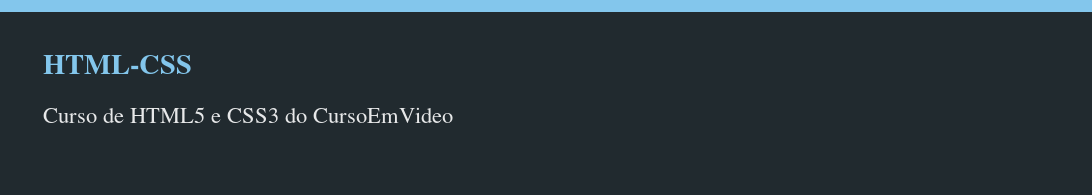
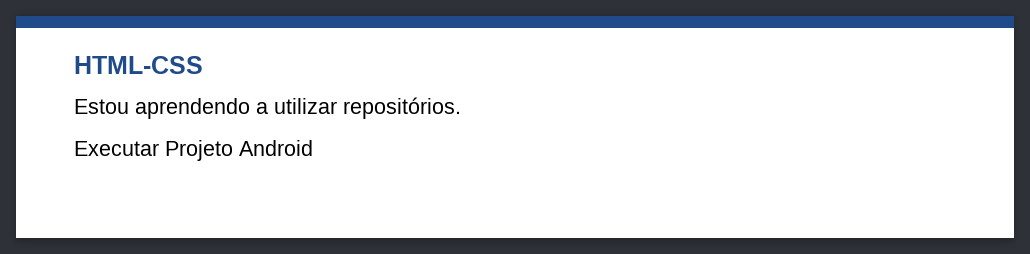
- Curso de HTML5 e CSS3 do CursoEmVideo
+ Estou aprendendo a utilizar repositórios.
+ Executar Projeto Android

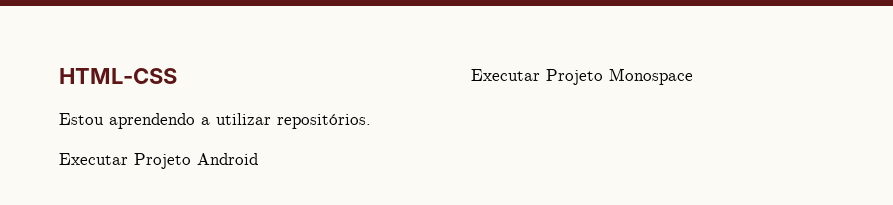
+ Executar Projeto Monospace

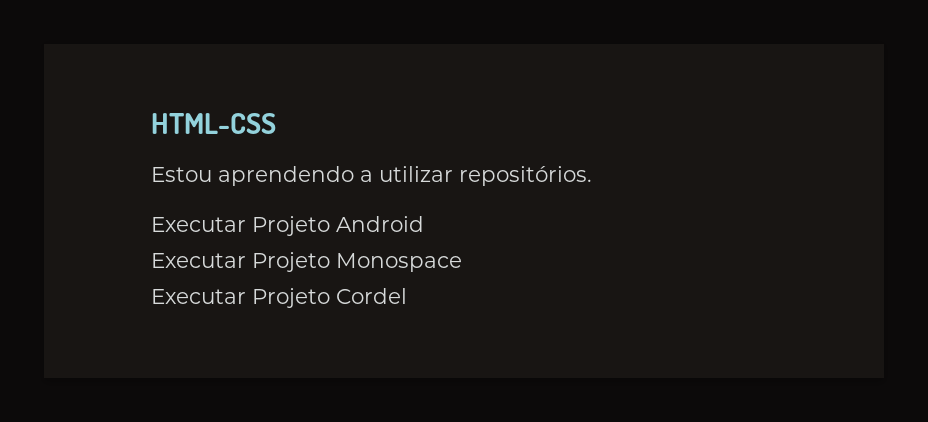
+ Executar Projeto Cordel

